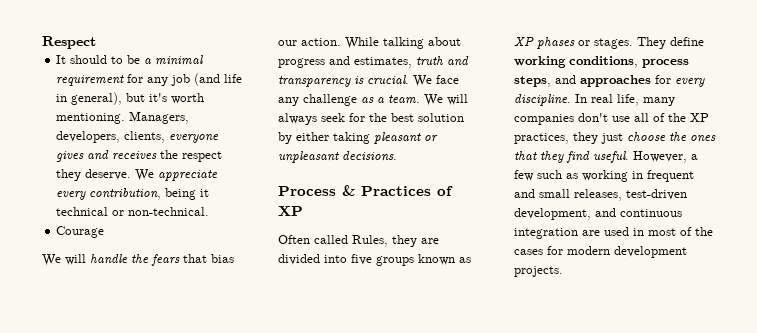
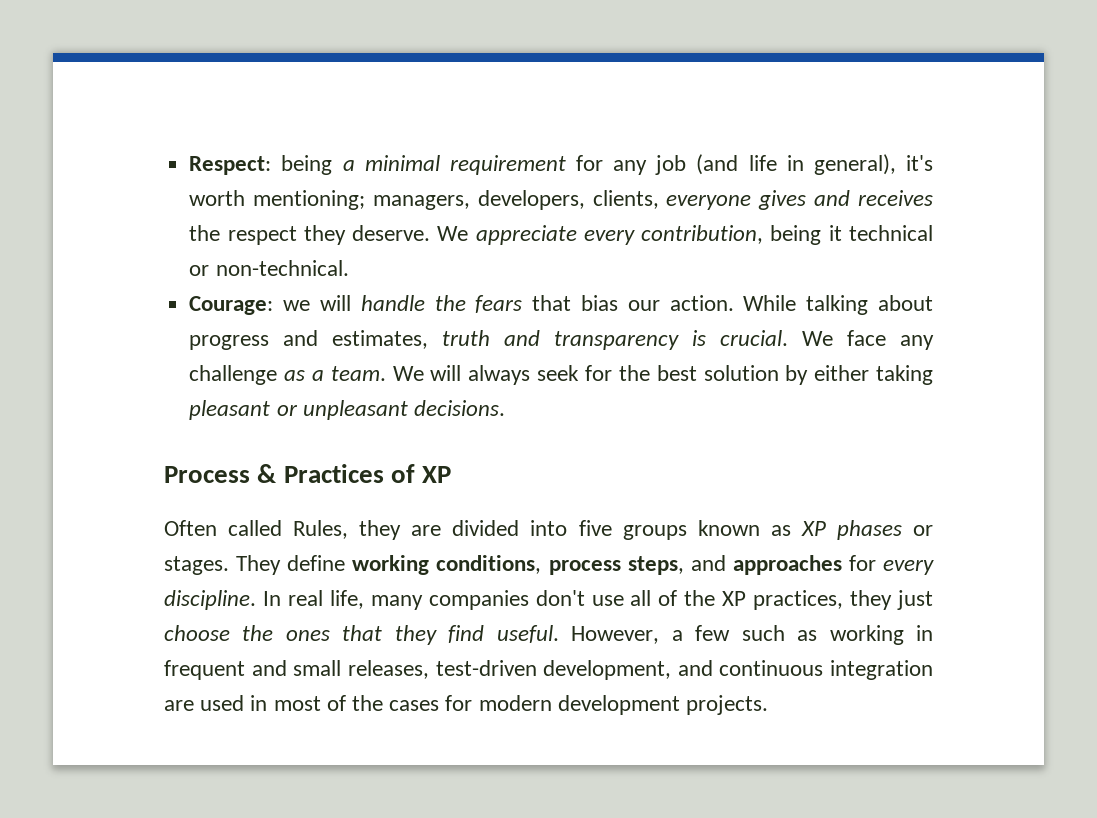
- Respect
- It should to be a minimal requirement for any job (and life in general), but it's worth mentioning. Managers, developers, clients, everyone gives and receives the respect they deserve.
+ Respect: being a minimal requirement for any job (and life in general), it's worth mentioning; managers, developers, clients, everyone gives and receives the respect they deserve.
- Courage
- We will handle the fears that bias our action.
+ Courage: we will handle the fears that bias our action.

